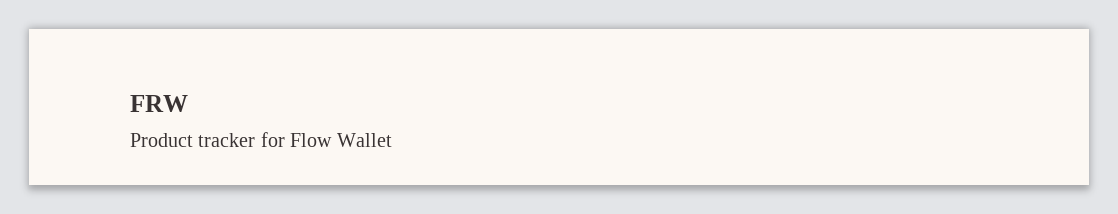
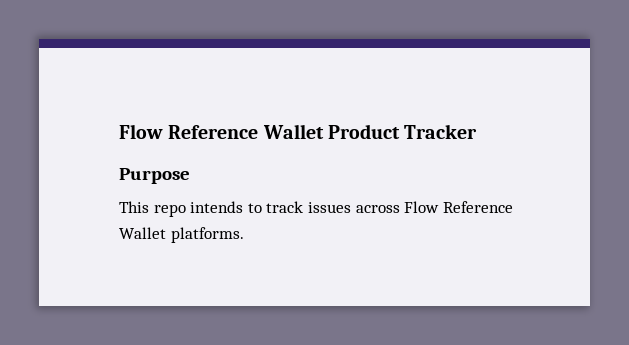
- FRW
- Product tracker for Flow Wallet
+ Flow Reference Wallet Product Tracker
+ Purpose
+ This repo intends to track issues across Flow Reference Wallet platforms.

